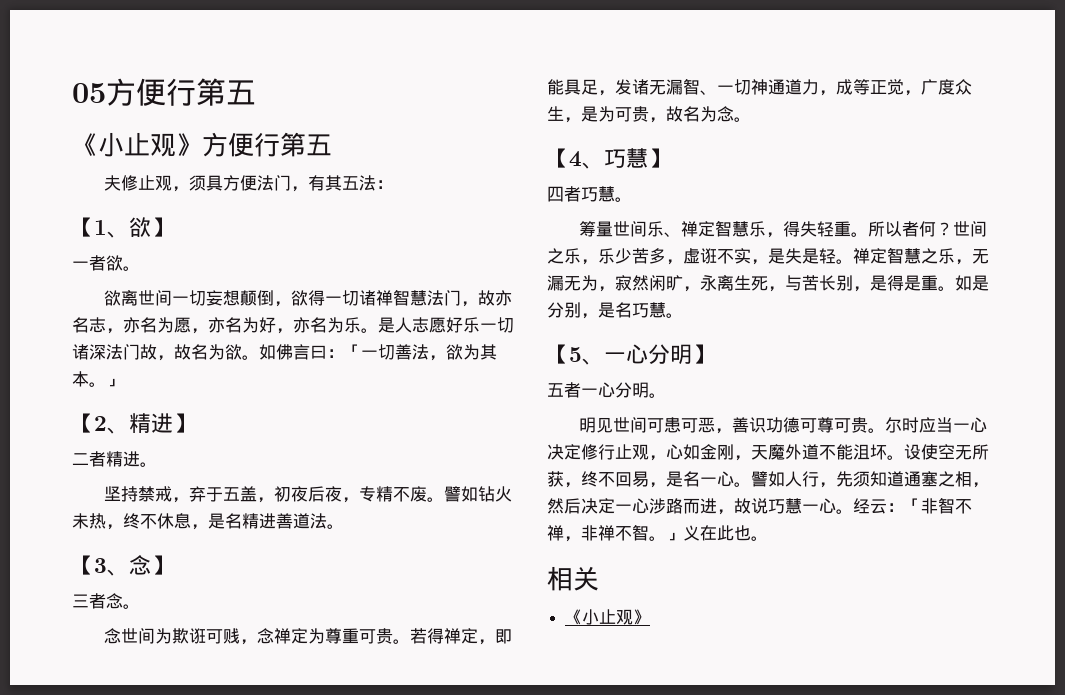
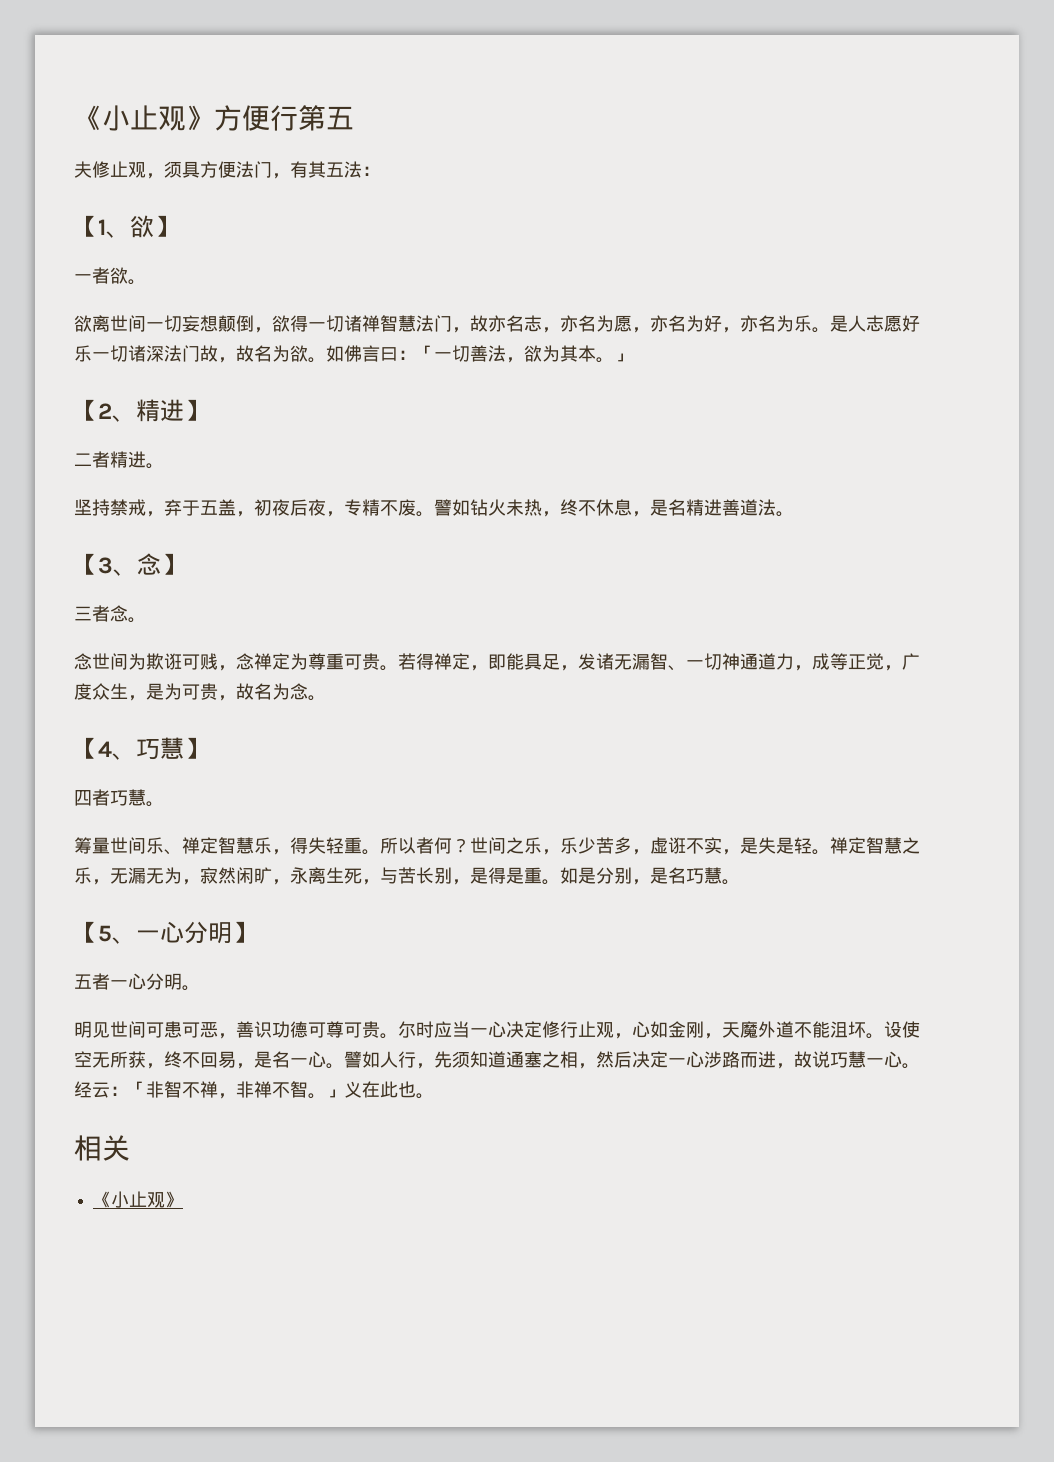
- 05方便行第五

